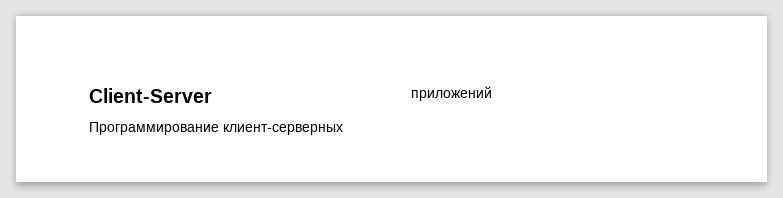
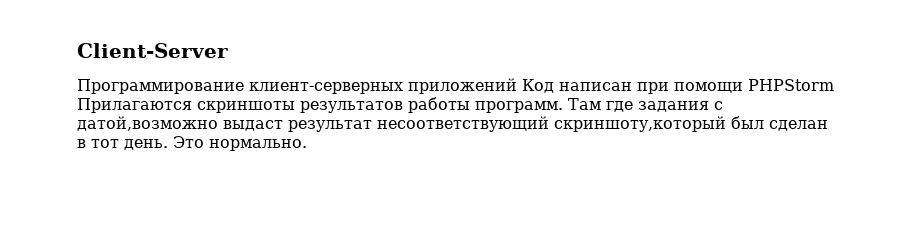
- Программирование клиент-серверных приложений
+ Программирование клиент-серверных приложений Код написан при помощи PHPStorm Прилагаются скриншоты результатов работы программ. Там где задания с датой,возможно выдаст результат несоответствующий скриншоту,который был сделан в тот день. Это нормально.

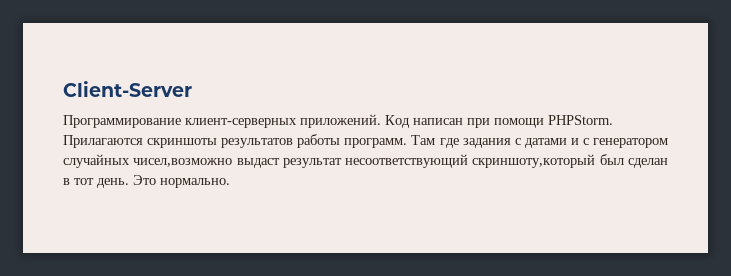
- Программирование клиент-серверных приложений Код написан при помощи PHPStorm Прилагаются скриншоты результатов работы программ.
+ Программирование клиент-серверных приложений. Код написан при помощи PHPStorm. Прилагаются скриншоты результатов работы программ.
- Там где задания с датой,возможно выдаст результат несоответствующий скриншоту,который был сделан в тот день.
+ Там где задания с датами и с генератором случайных чисел,возможно выдаст результат несоответствующий скриншоту,который был сделан в тот день.

